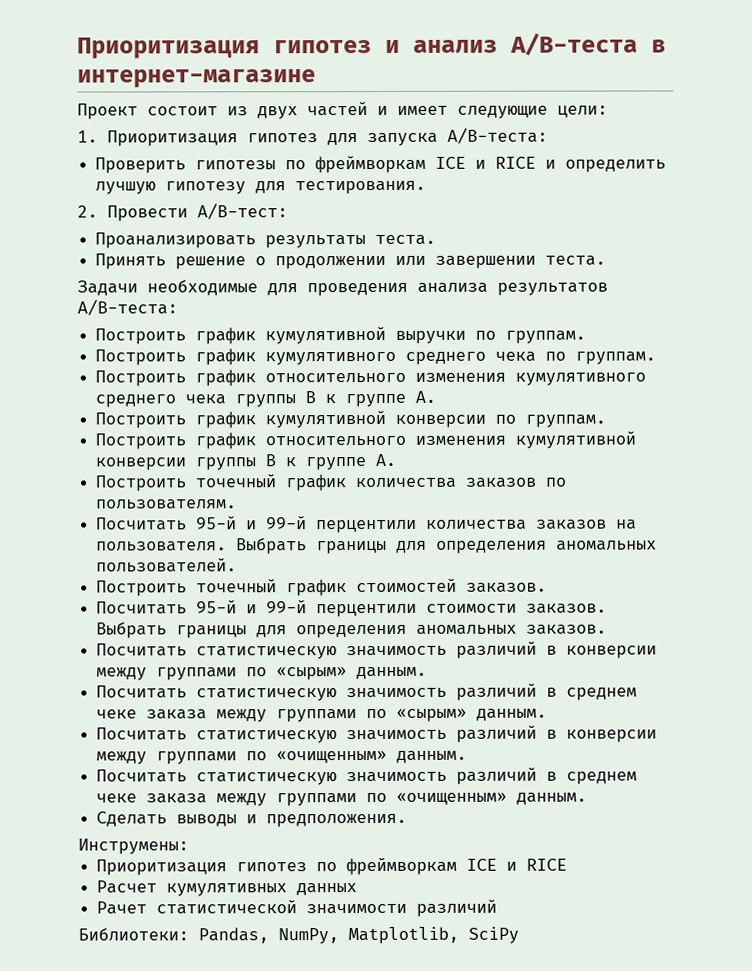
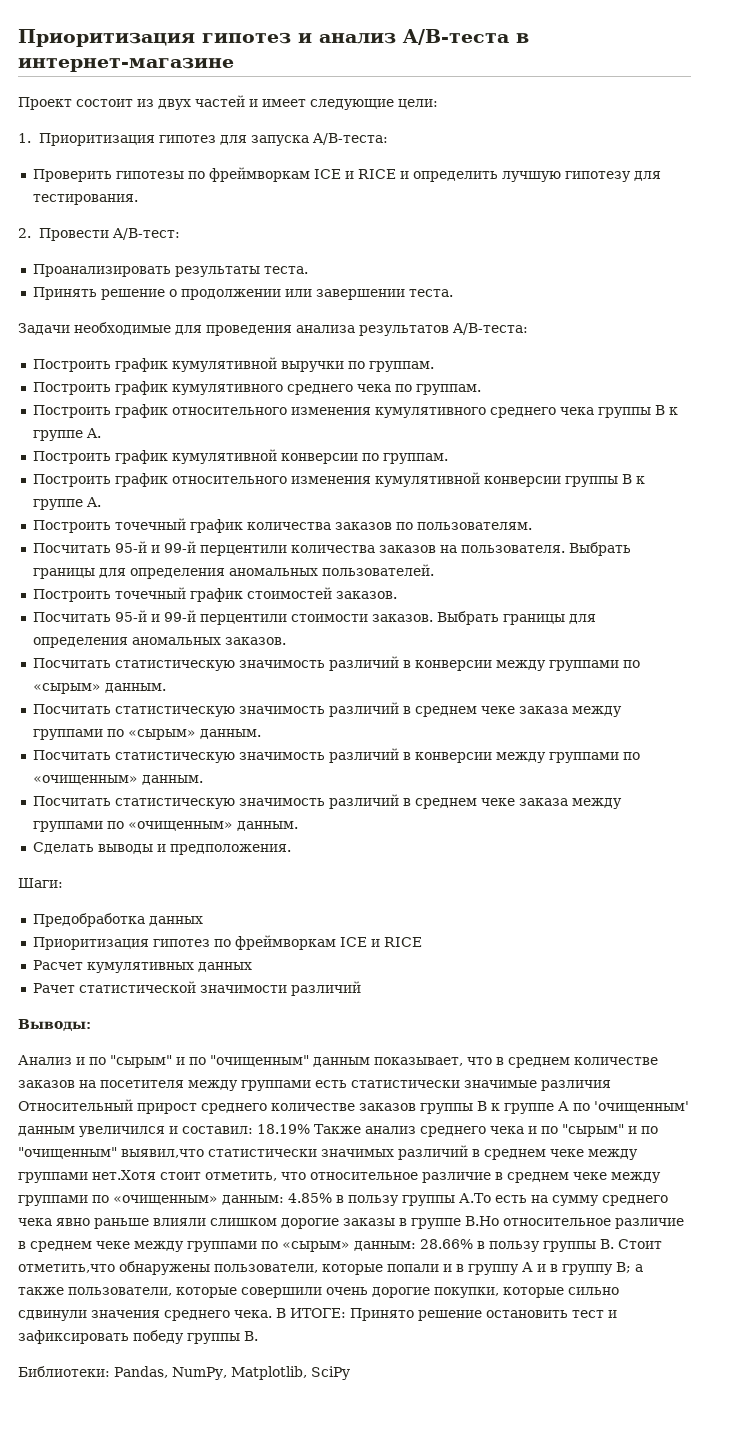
- Инструмены:
+ Шаги:
+ Предобработка данных
+ Выводы:
+ Анализ и по "сырым" и по "очищенным" данным показывает, что в среднем количестве заказов на посетителя между группами есть статистически значимые различия Относительный прирост среднего количестве заказов группы В к группе А по 'очищенным' данным увеличился и составил: 18.19% Также анализ среднего чека и по "сырым" и по "очищенным" выявил,что статистически значимых различий в среднем чеке между группами нет.Хотя стоит отметить, что относительное различие в среднем чеке между группами по «очищенным» данным: 4.85% в пользу группы А.То есть на сумму среднего чека явно раньше влияли слишком дорогие заказы в группе B.Но относительное различие в среднем чеке между группами по «сырым» данным: 28.66% в пользу группы B. Стоит отметить,что обнаружены пользователи, которые попали и в группу А и в группу B; а также пользователи, которые совершили очень дорогие покупки, которые сильно сдвинули значения среднего чека. В ИТОГЕ: Принято решение остановить тест и зафиксировать победу группы В.

